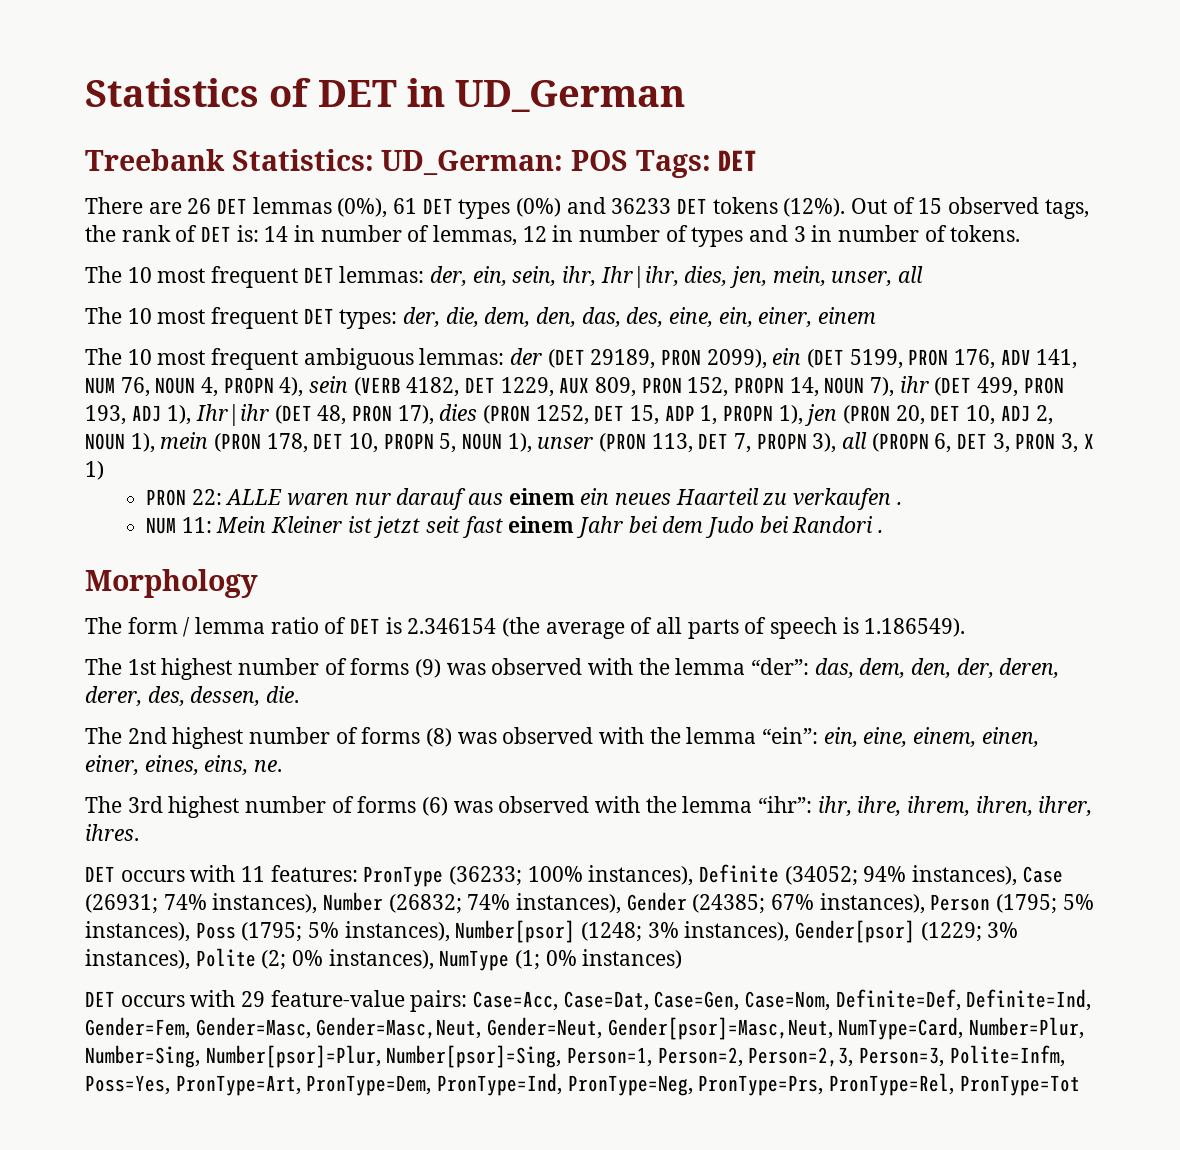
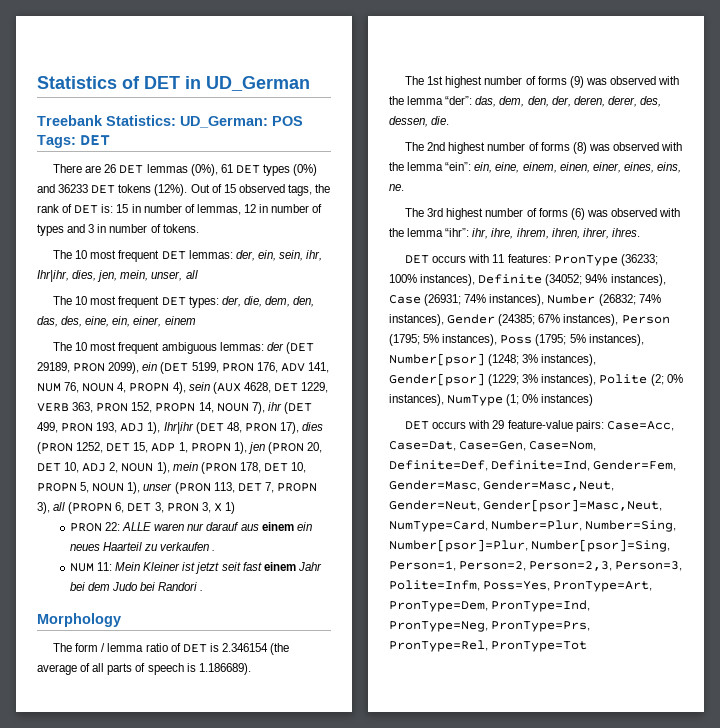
- Out of 15 observed tags, the rank of DET is: 14 in number of lemmas, 12 in number of types and 3 in number of tokens.
+ Out of 15 observed tags, the rank of DET is: 15 in number of lemmas, 12 in number of types and 3 in number of tokens.
- der (DET 29189, PRON 2099), ein (DET 5199, PRON 176, ADV 141, NUM 76, NOUN 4, PROPN 4), sein (VERB 4182, DET 1229, AUX 809, PRON 152, PROPN 14, NOUN 7), ihr (DET 499, PRON 193, ADJ 1), Ihr|ihr (DET 48, PRON 17), dies (PRON 1252, DET 15, ADP 1, PROPN 1), jen (PRON 20, DET 10, ADJ 2, NOUN 1), mein (PRON 178, DET 10, PROPN 5, NOUN 1), unser (PRON 113, DET 7, PROPN 3), all (PROPN 6, DET 3, PRON 3, X 1)
+ der (DET 29189, PRON 2099), ein (DET 5199, PRON 176, ADV 141, NUM 76, NOUN 4, PROPN 4), sein (AUX 4628, DET 1229, VERB 363, PRON 152, PROPN 14, NOUN 7), ihr (DET 499, PRON 193, ADJ 1), Ihr|ihr (DET 48, PRON 17), dies (PRON 1252, DET 15, ADP 1, PROPN 1), jen (PRON 20, DET 10, ADJ 2, NOUN 1), mein (PRON 178, DET 10, PROPN 5, NOUN 1), unser (PRON 113, DET 7, PROPN 3), all (PROPN 6, DET 3, PRON 3, X 1)
- The form / lemma ratio of DET is 2.346154 (the average of all parts of speech is 1.186549).
+ The form / lemma ratio of DET is 2.346154 (the average of all parts of speech is 1.186689).

